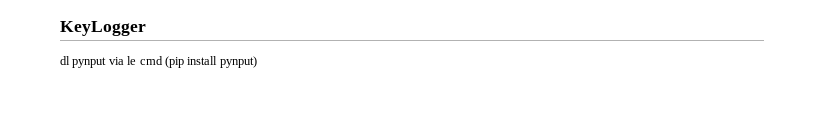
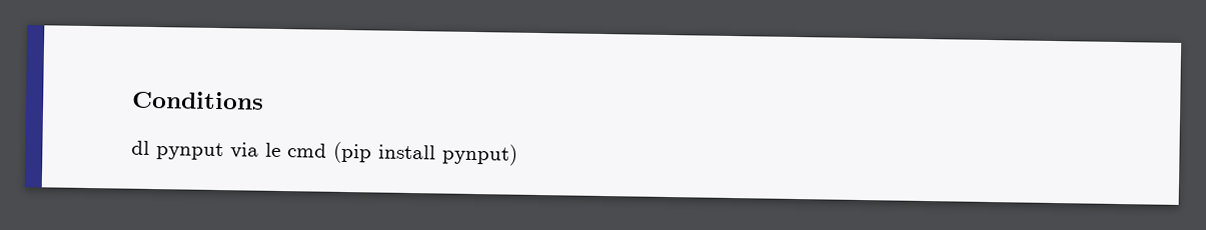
- KeyLogger
+ Conditions

